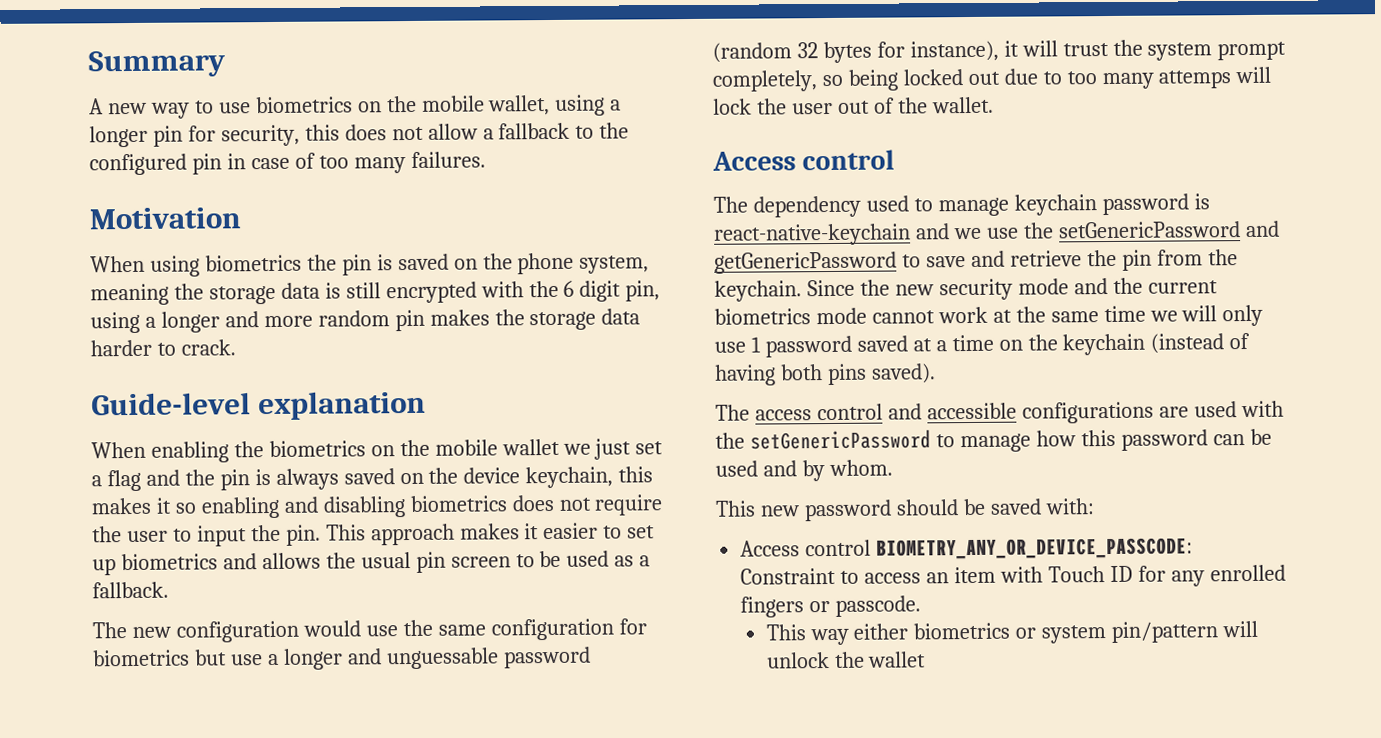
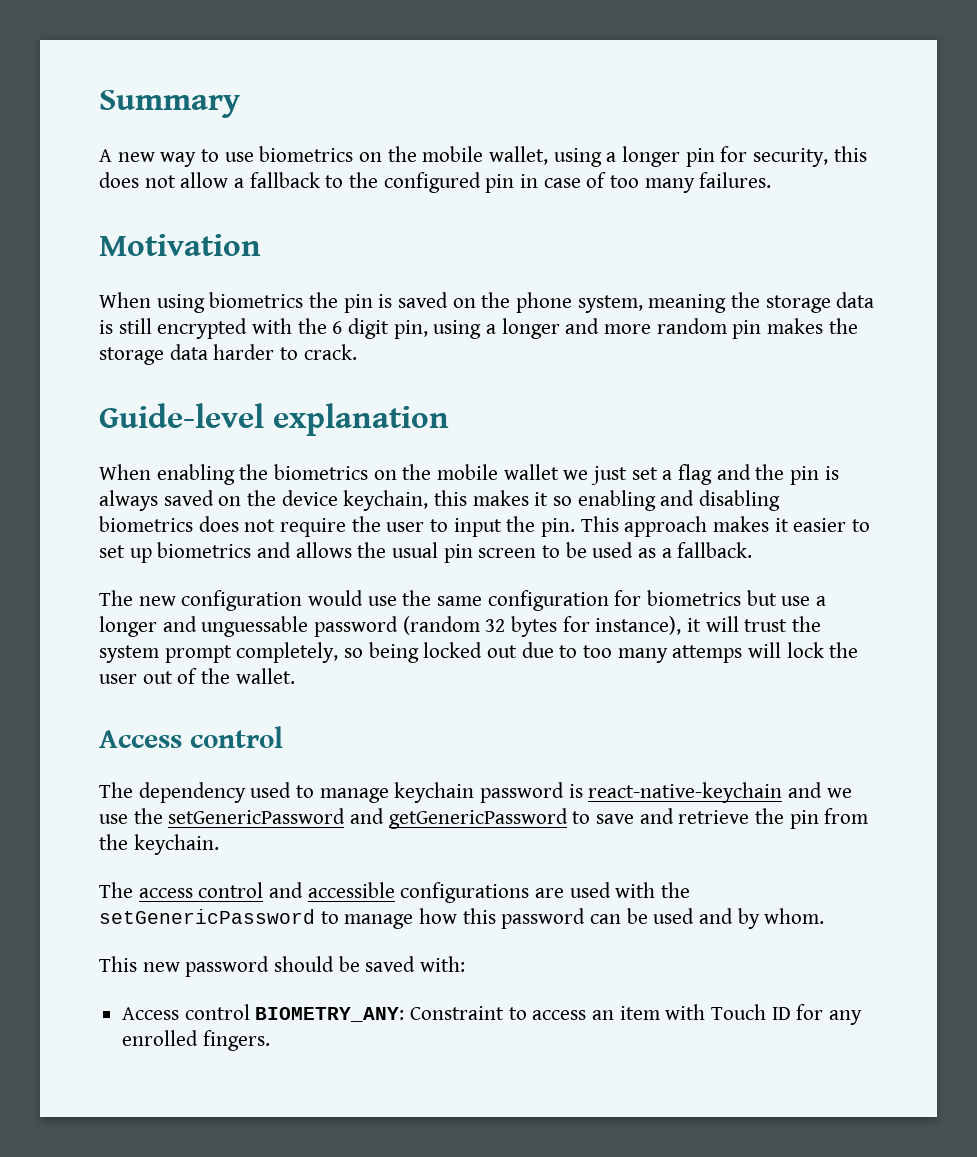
- Since the new security mode and the current biometrics mode cannot work at the same time we will only use 1 password saved at a time on the keychain (instead of having both pins saved).
- Access control BIOMETRY_ANY_OR_DEVICE_PASSCODE: Constraint to access an item with Touch ID for any enrolled fingers or passcode.
- This way either biometrics or system pin/pattern will unlock the wallet
+ Access control BIOMETRY_ANY: Constraint to access an item with Touch ID for any enrolled fingers.

